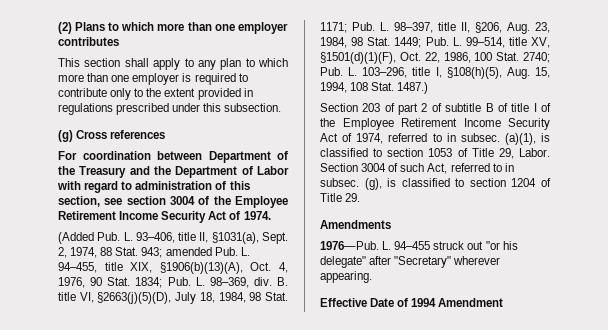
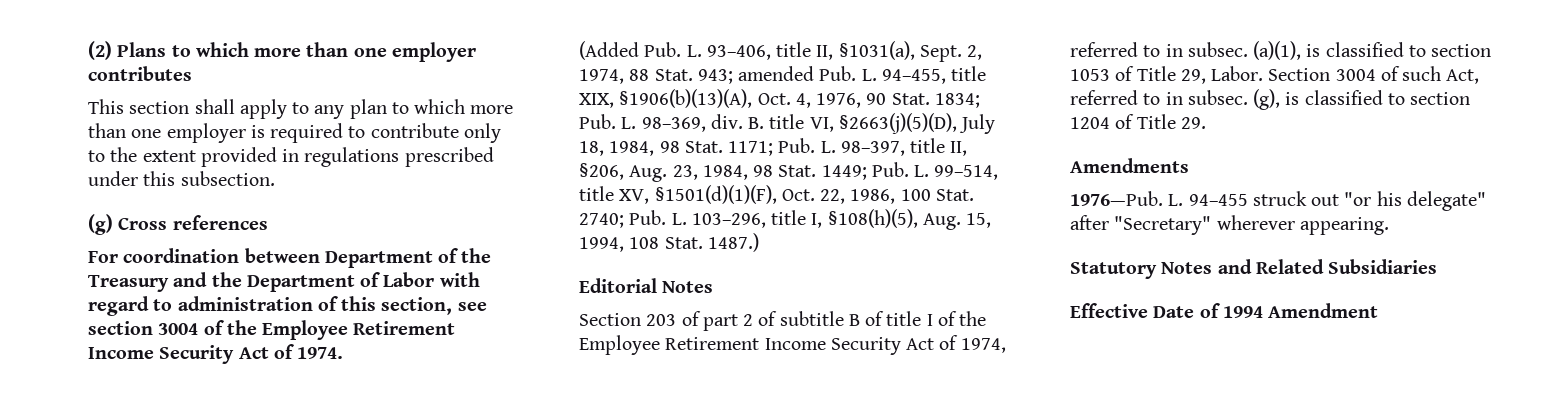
+ Editorial Notes
+ Statutory Notes and Related Subsidiaries

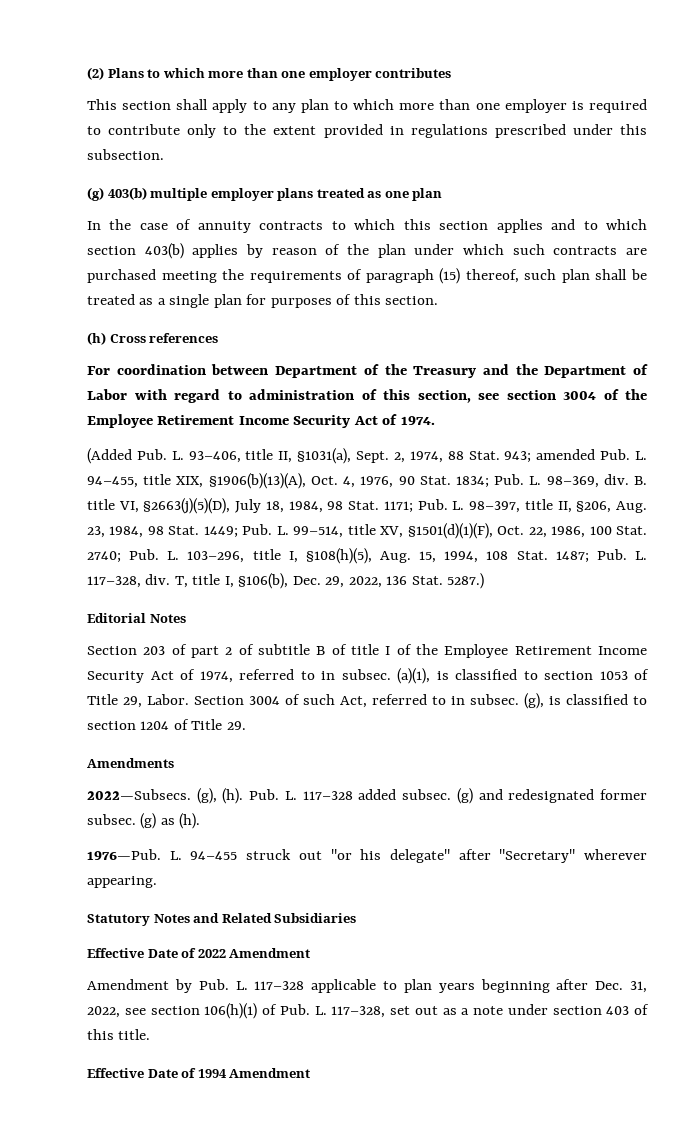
- (g) Cross references
+ (g) 403(b) multiple employer plans treated as one plan
+ In the case of annuity contracts to which this section applies and to which section 403(b) applies by reason of the plan under which such contracts are purchased meeting the requirements of paragraph (15) thereof, such plan shall be treated as a single plan for purposes of this section.
+ (h) Cross references
- 1487.)
+ 1487; Pub. L. 117–328, div. T, title I, §106(b), Dec. 29, 2022, 136 Stat. 5287.)
+ 2022—Subsecs. (g), (h). Pub. L. 117–328 added subsec. (g) and redesignated former subsec. (g) as (h).
+ Effective Date of 2022 Amendment
+ Amendment by Pub. L. 117–328 applicable to plan years beginning after Dec. 31, 2022, see section 106(h)(1) of Pub. L. 117–328, set out as a note under section 403 of this title.

